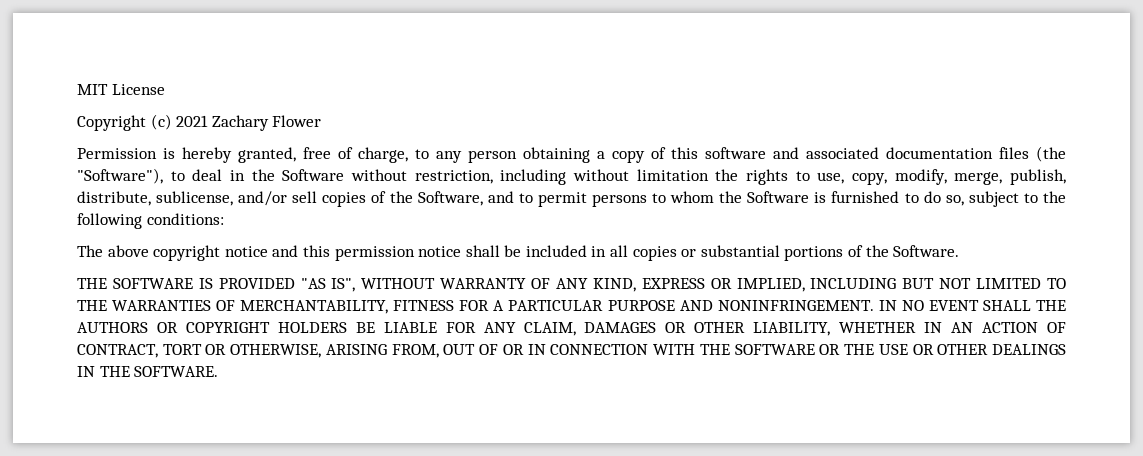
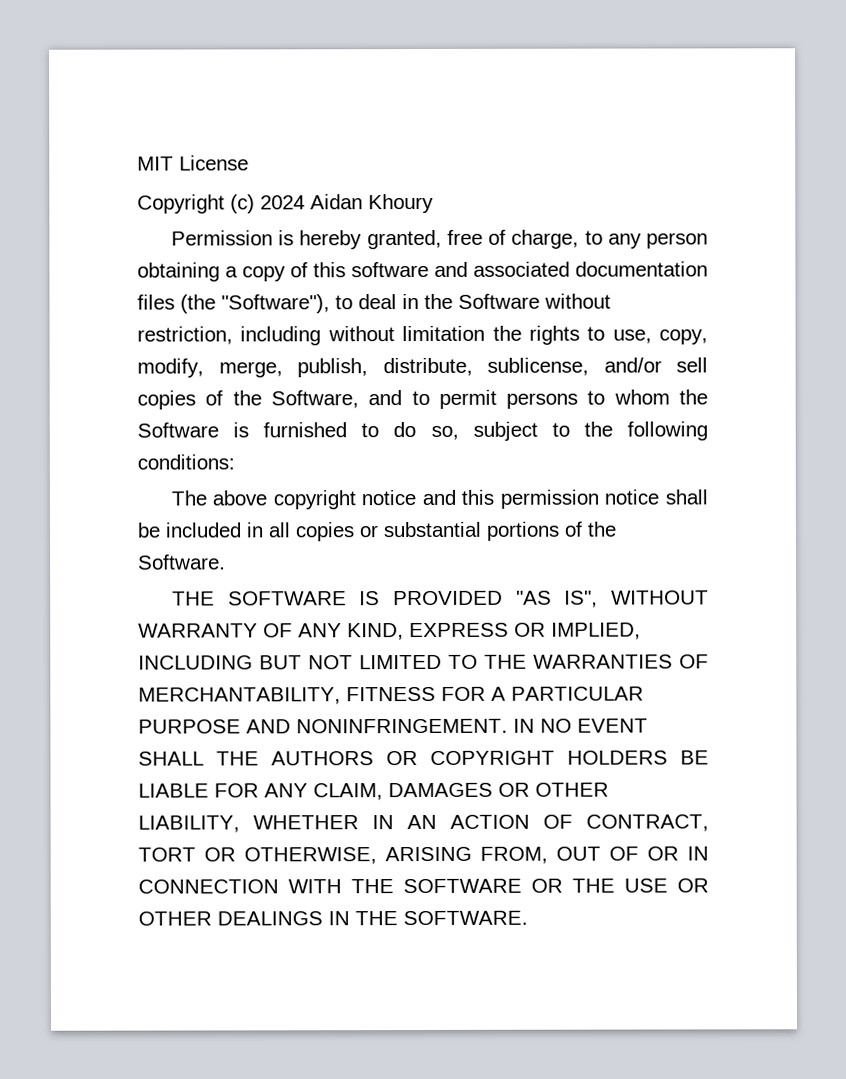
- Copyright (c) 2021 Zachary Flower
+ Copyright (c) 2024 Aidan Khoury

